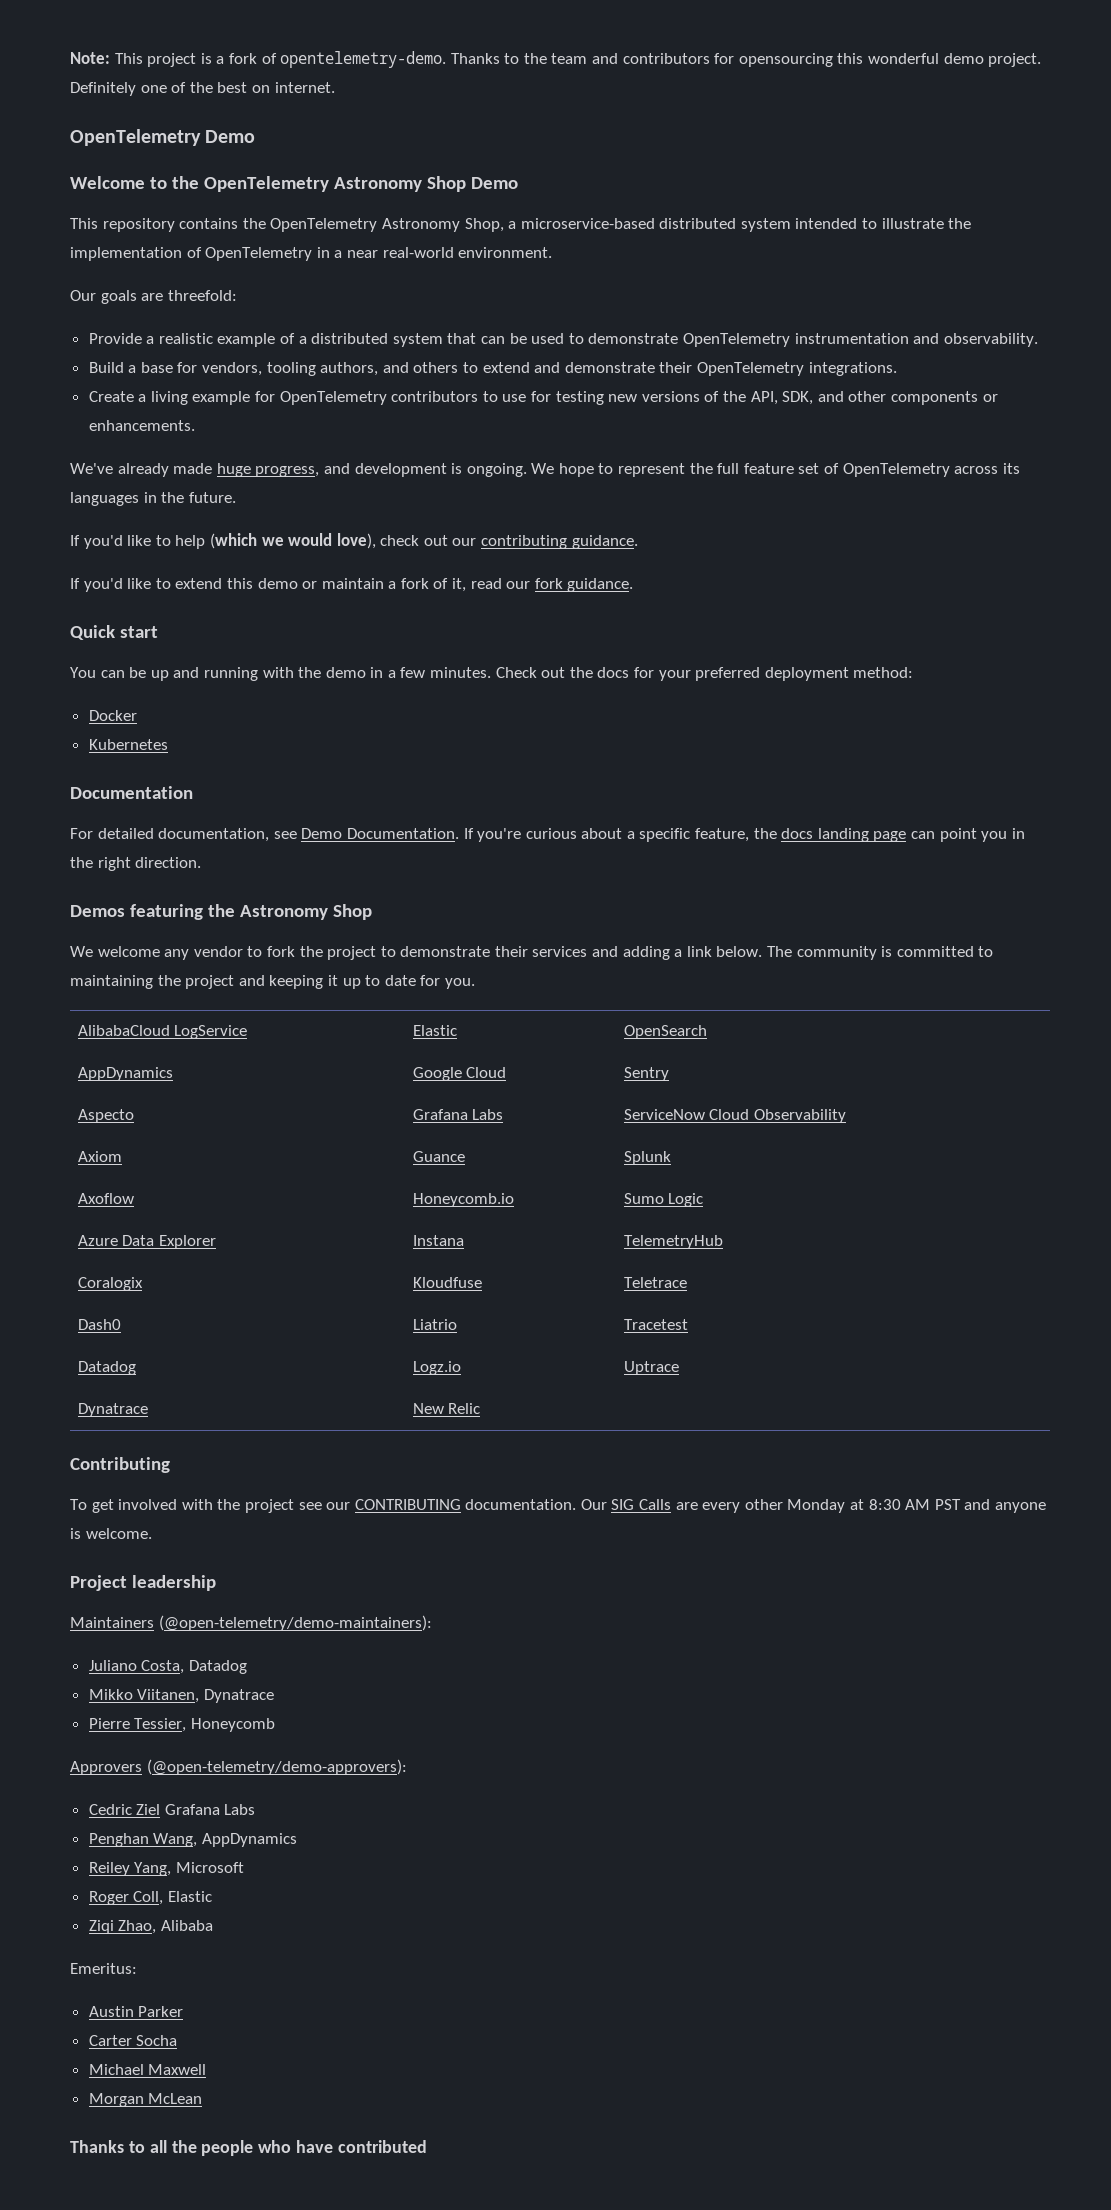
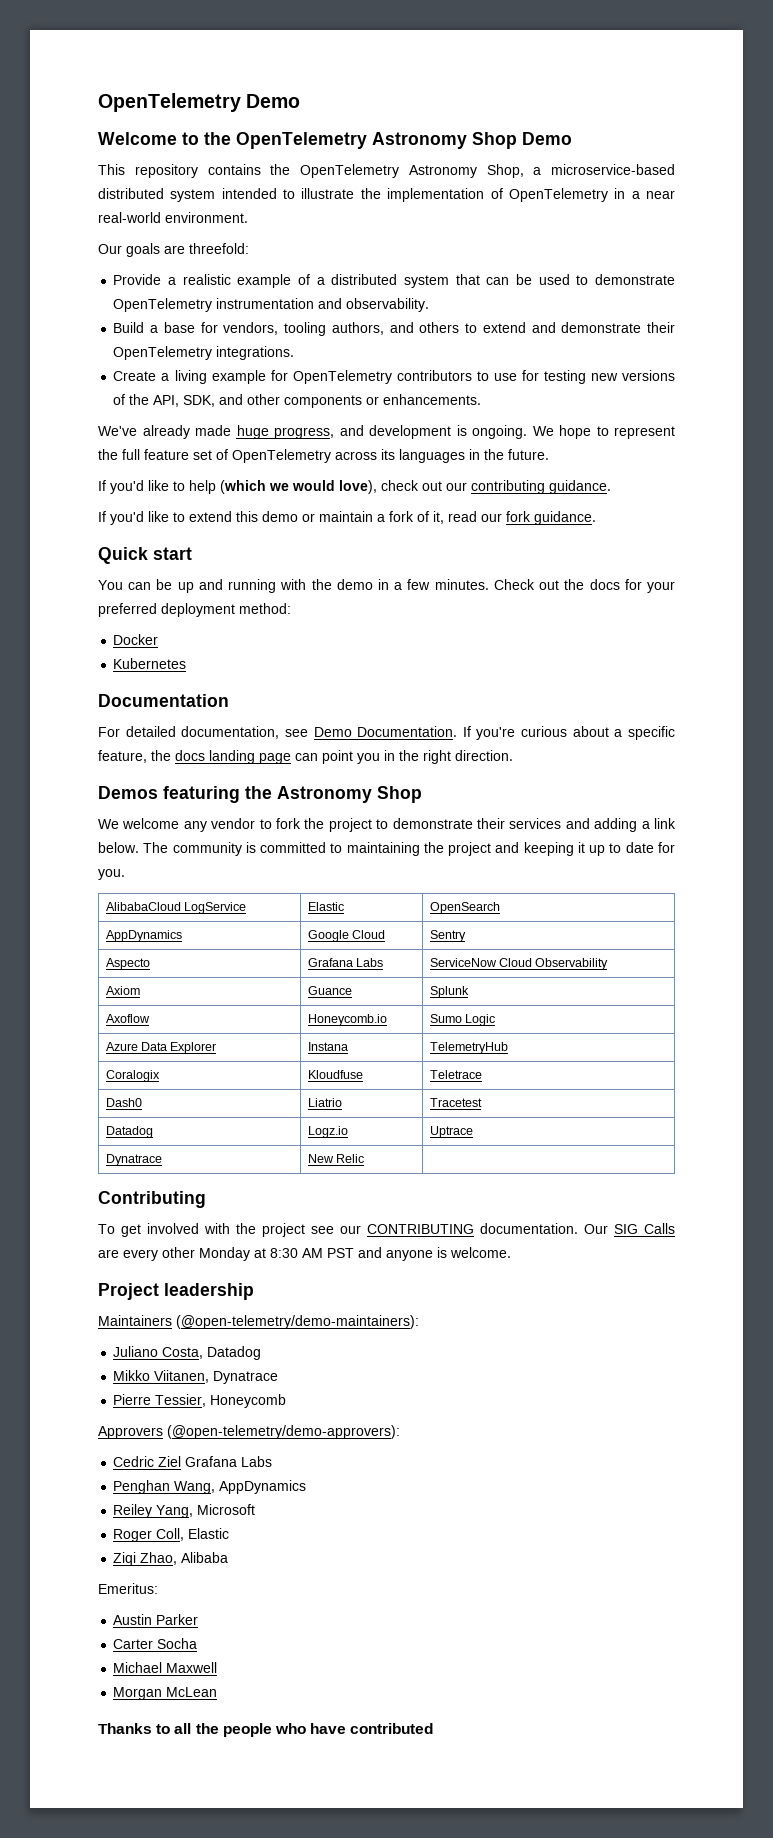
- Note: This project is a fork of opentelemetry-demo. Thanks to the team and contributors for opensourcing this wonderful demo project. Definitely one of the best on internet.

